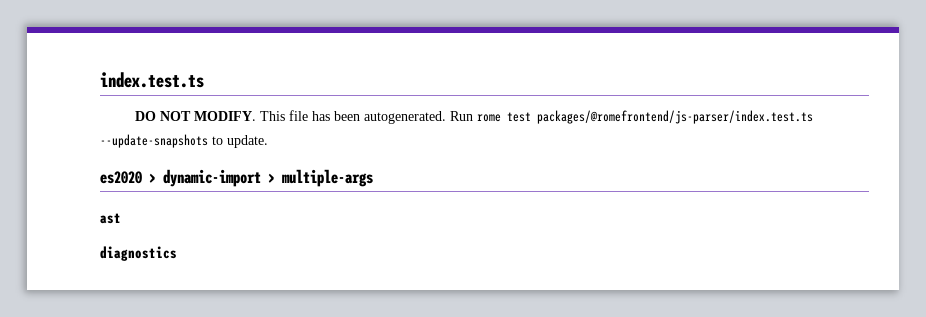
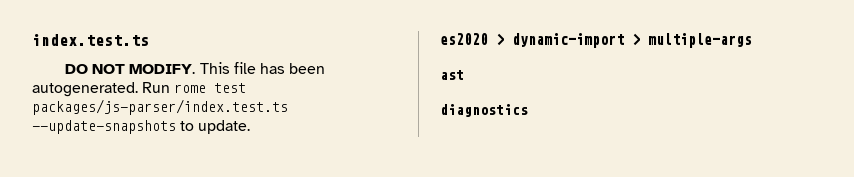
- Run rome test packages/@romefrontend/js-parser/index.test.ts --update-snapshots to update.
+ Run rome test packages/js-parser/index.test.ts --update-snapshots to update.

